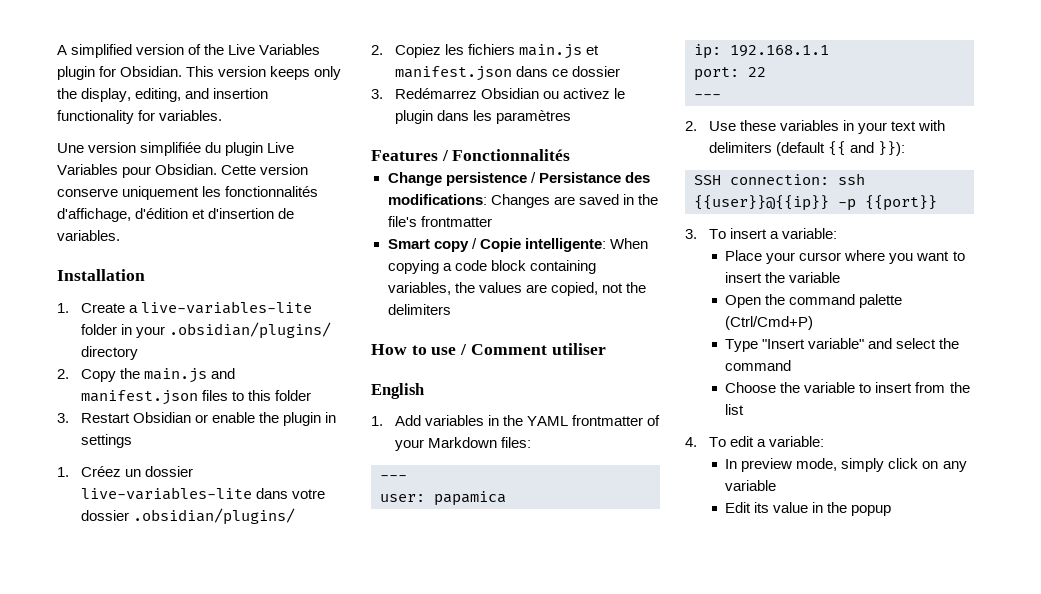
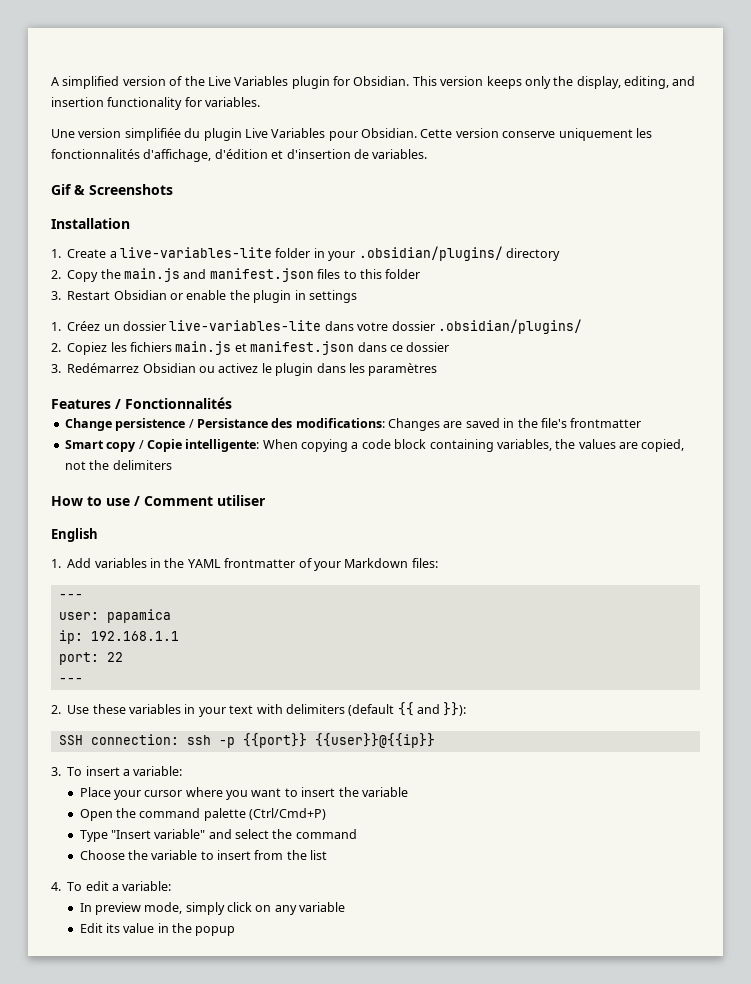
+ Gif & Screenshots
- SSH connection: ssh {{user}}@{{ip}} -p {{port}}
+ SSH connection: ssh -p {{port}} {{user}}@{{ip}}

